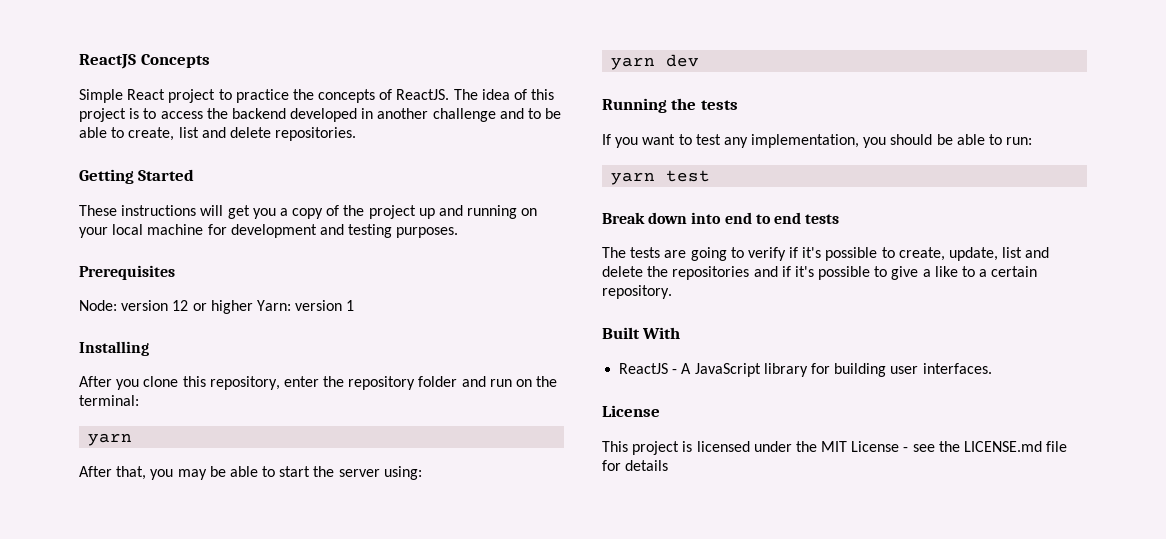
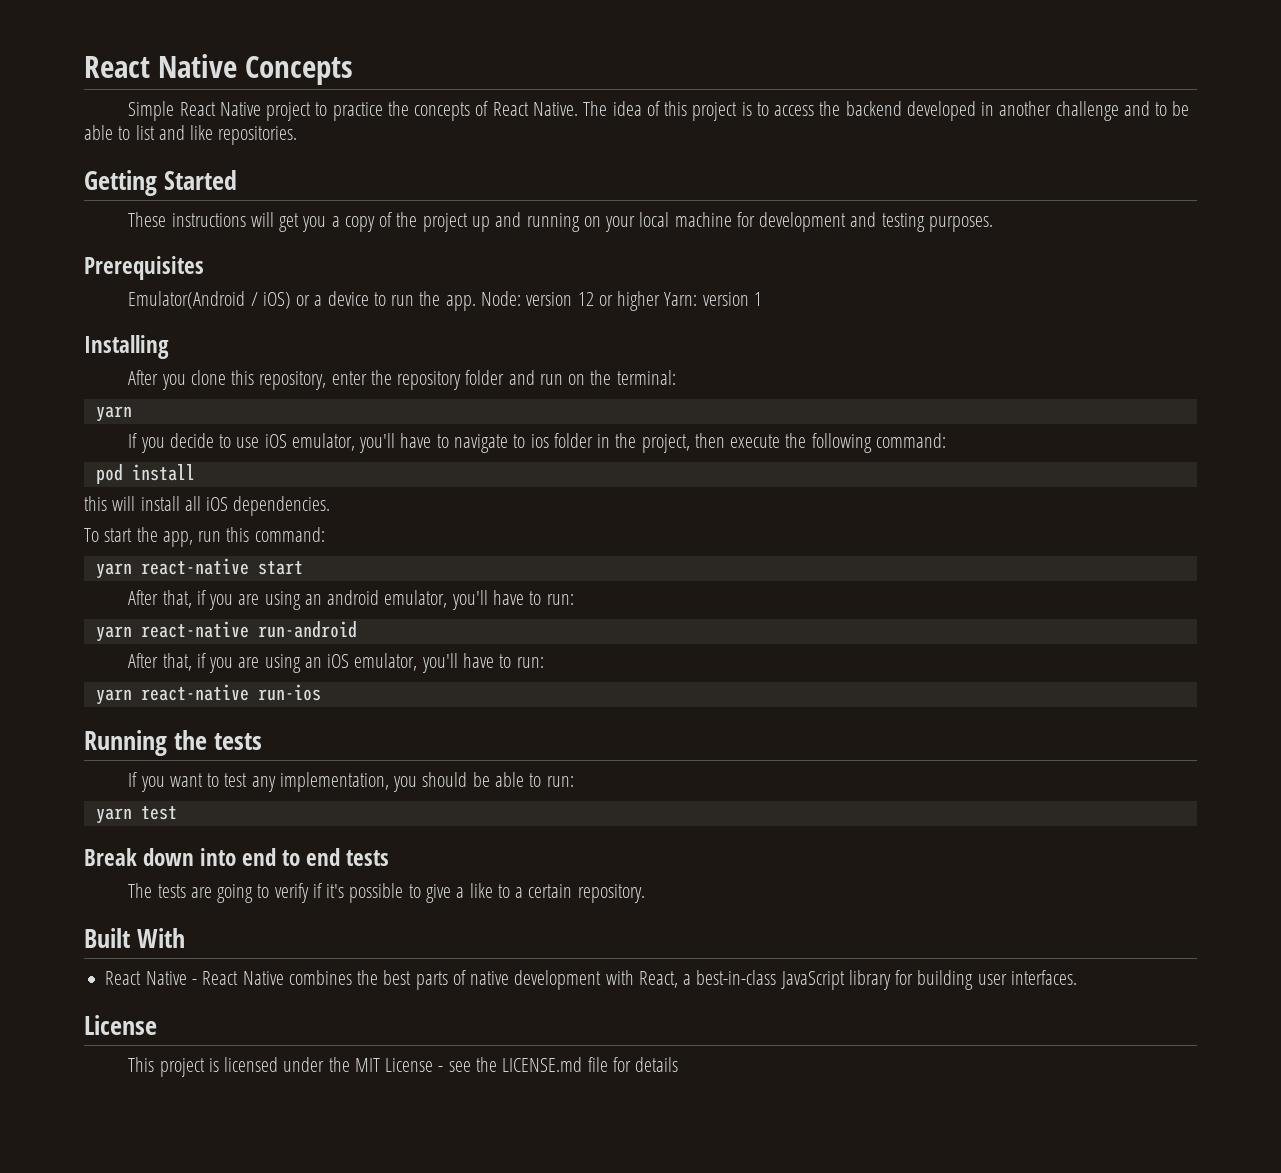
- ReactJS Concepts
+ React Native Concepts
- Simple React project to practice the concepts of ReactJS.
+ Simple React Native project to practice the concepts of React Native.
- The idea of this project is to access the backend developed in another challenge and to be able to create, list and delete repositories.
+ The idea of this project is to access the backend developed in another challenge and to be able to list and like repositories.
+ Emulator(Android / iOS) or a device to run the app.
- After that, you may be able to start the server using:
- yarn dev
+ If you decide to use iOS emulator, you'll have to navigate to ios folder in the project, then execute the following command:
+ pod install
+ this will install all iOS dependencies.
+ To start the app, run this command:
+ yarn react-native start
+ After that, if you are using an android emulator, you'll have to run:
+ yarn react-native run-android
+ After that, if you are using an iOS emulator, you'll have to run:
+ yarn react-native run-ios
- The tests are going to verify if it's possible to create, update, list and delete the repositories and if it's possible to give a like to a certain repository.
+ The tests are going to verify if it's possible to give a like to a certain repository.
- ReactJS - A JavaScript library for building user interfaces.
+ React Native - React Native combines the best parts of native development with React, a best-in-class JavaScript library for building user interfaces.

